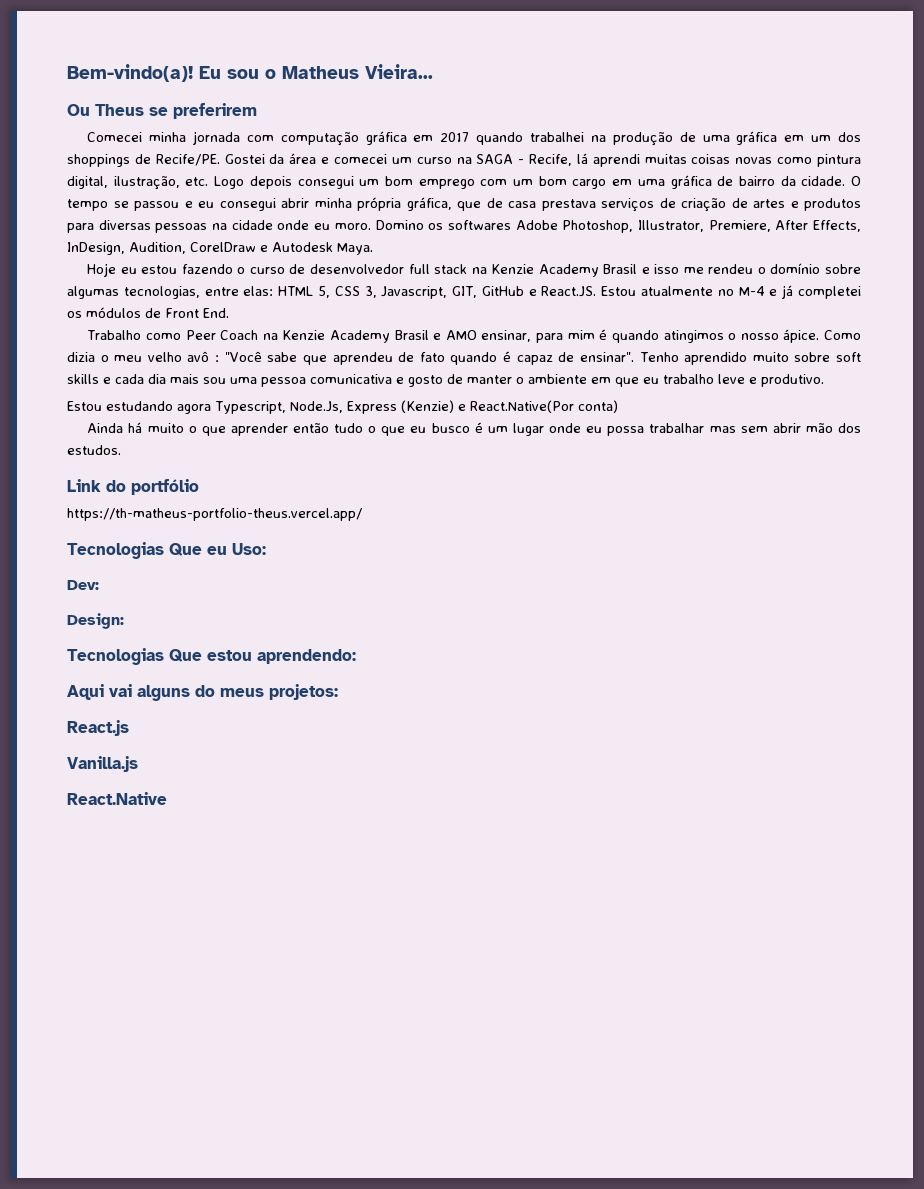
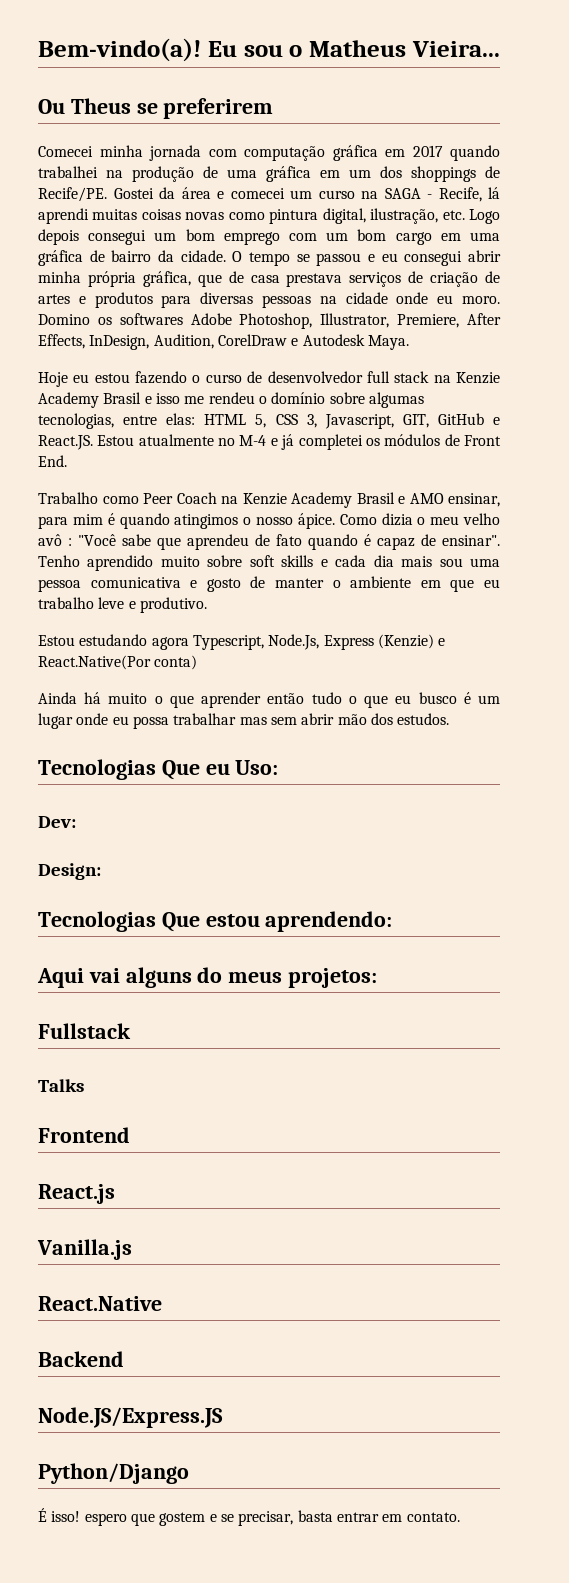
- Link do portfólio
- https://th-matheus-portfolio-theus.vercel.app/
+ Fullstack
+ Talks
+ Frontend
+ Backend
+ Node.JS/Express.JS
+ Python/Django
+ É isso! espero que gostem e se precisar, basta entrar em contato.

